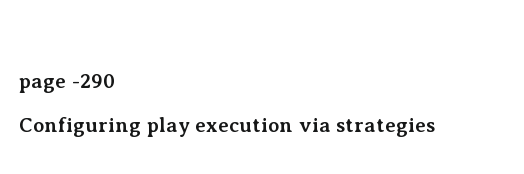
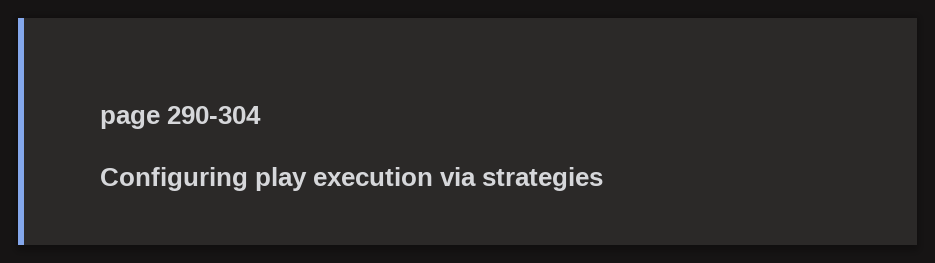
- page -290
+ page 290-304

